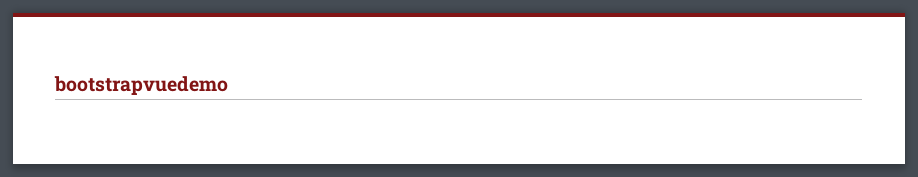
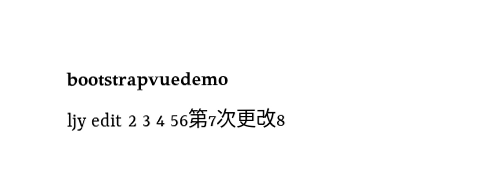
+ ljy edit 2 3 4 56第7次更改8

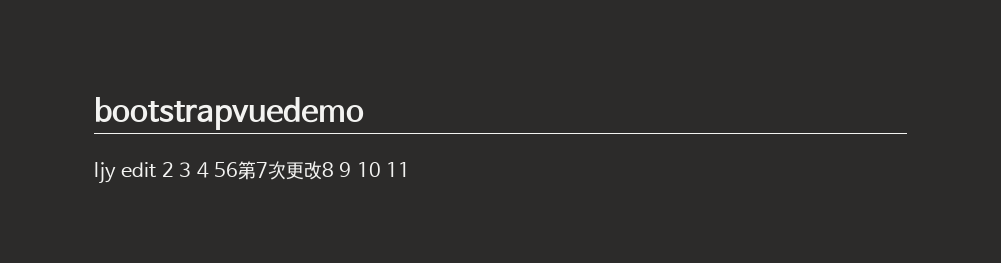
- ljy edit 2 3 4 56第7次更改8
+ ljy edit 2 3 4 56第7次更改8 9 10 11

